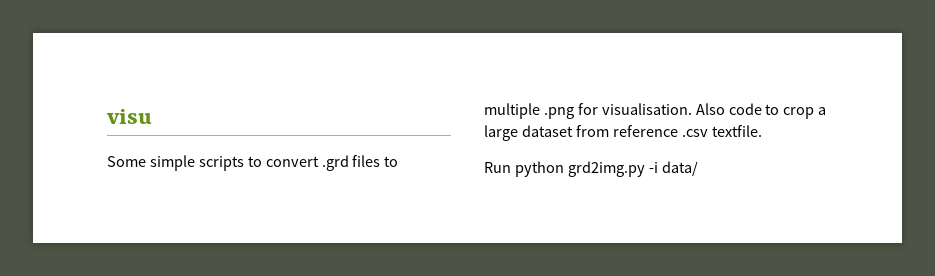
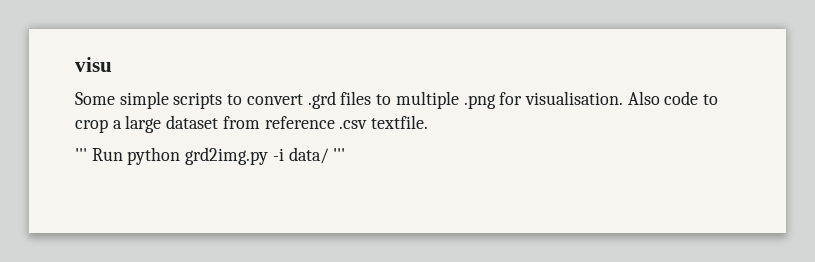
- Run python grd2img.py -i data/
+ ''' Run python grd2img.py -i data/ '''

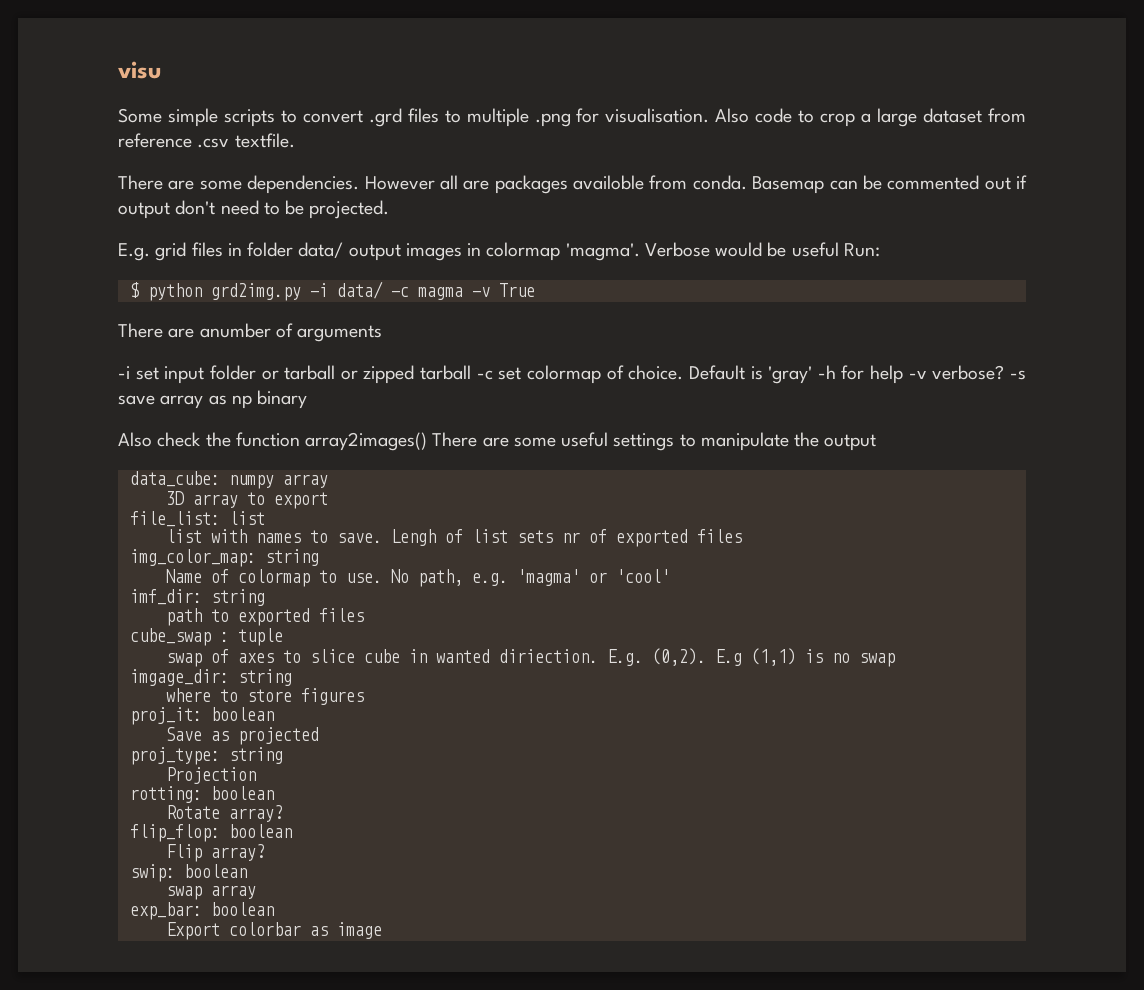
- ''' Run python grd2img.py -i data/ '''
+ There are some dependencies. However all are packages availoble from conda. Basemap can be commented out if output don't need to be projected.
+ E.g. grid files in folder data/ output images in colormap 'magma'. Verbose would be useful Run:
+ $ python grd2img.py -i data/ -c magma -v True
+ There are anumber of arguments
+ -i set input folder or tarball or zipped tarball -c set colormap of choice. Default is 'gray' -h for help -v verbose? -s save array as np binary
+ Also check the function array2images() There are some useful settings to manipulate the output
+ data_cube: numpy array
+ 3D array to export
+ file_list: list
+ list with names to save. Lengh of list sets nr of exported files
+ img_color_map: string
+ Name of colormap to use. No path, e.g. 'magma' or 'cool'
+ imf_dir: string
+ path to exported files
+ cube_swap : tuple
+ swap of axes to slice cube in wanted diriection. E.g. (0,2). E.g (1,1) is no swap
+ imgage_dir: string
+ where to store figures
+ proj_it: boolean
+ Save as projected
+ proj_type: string
+ Projection
+ rotting: boolean
+ Rotate array?
+ flip_flop: boolean
+ Flip array?
+ swip: boolean
+ swap array
+ exp_bar: boolean
+ Export colorbar as image

